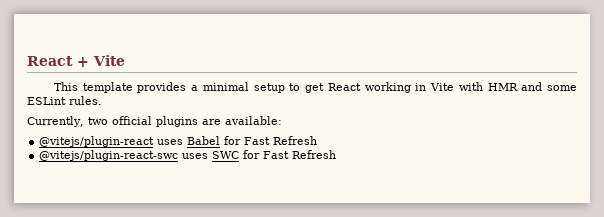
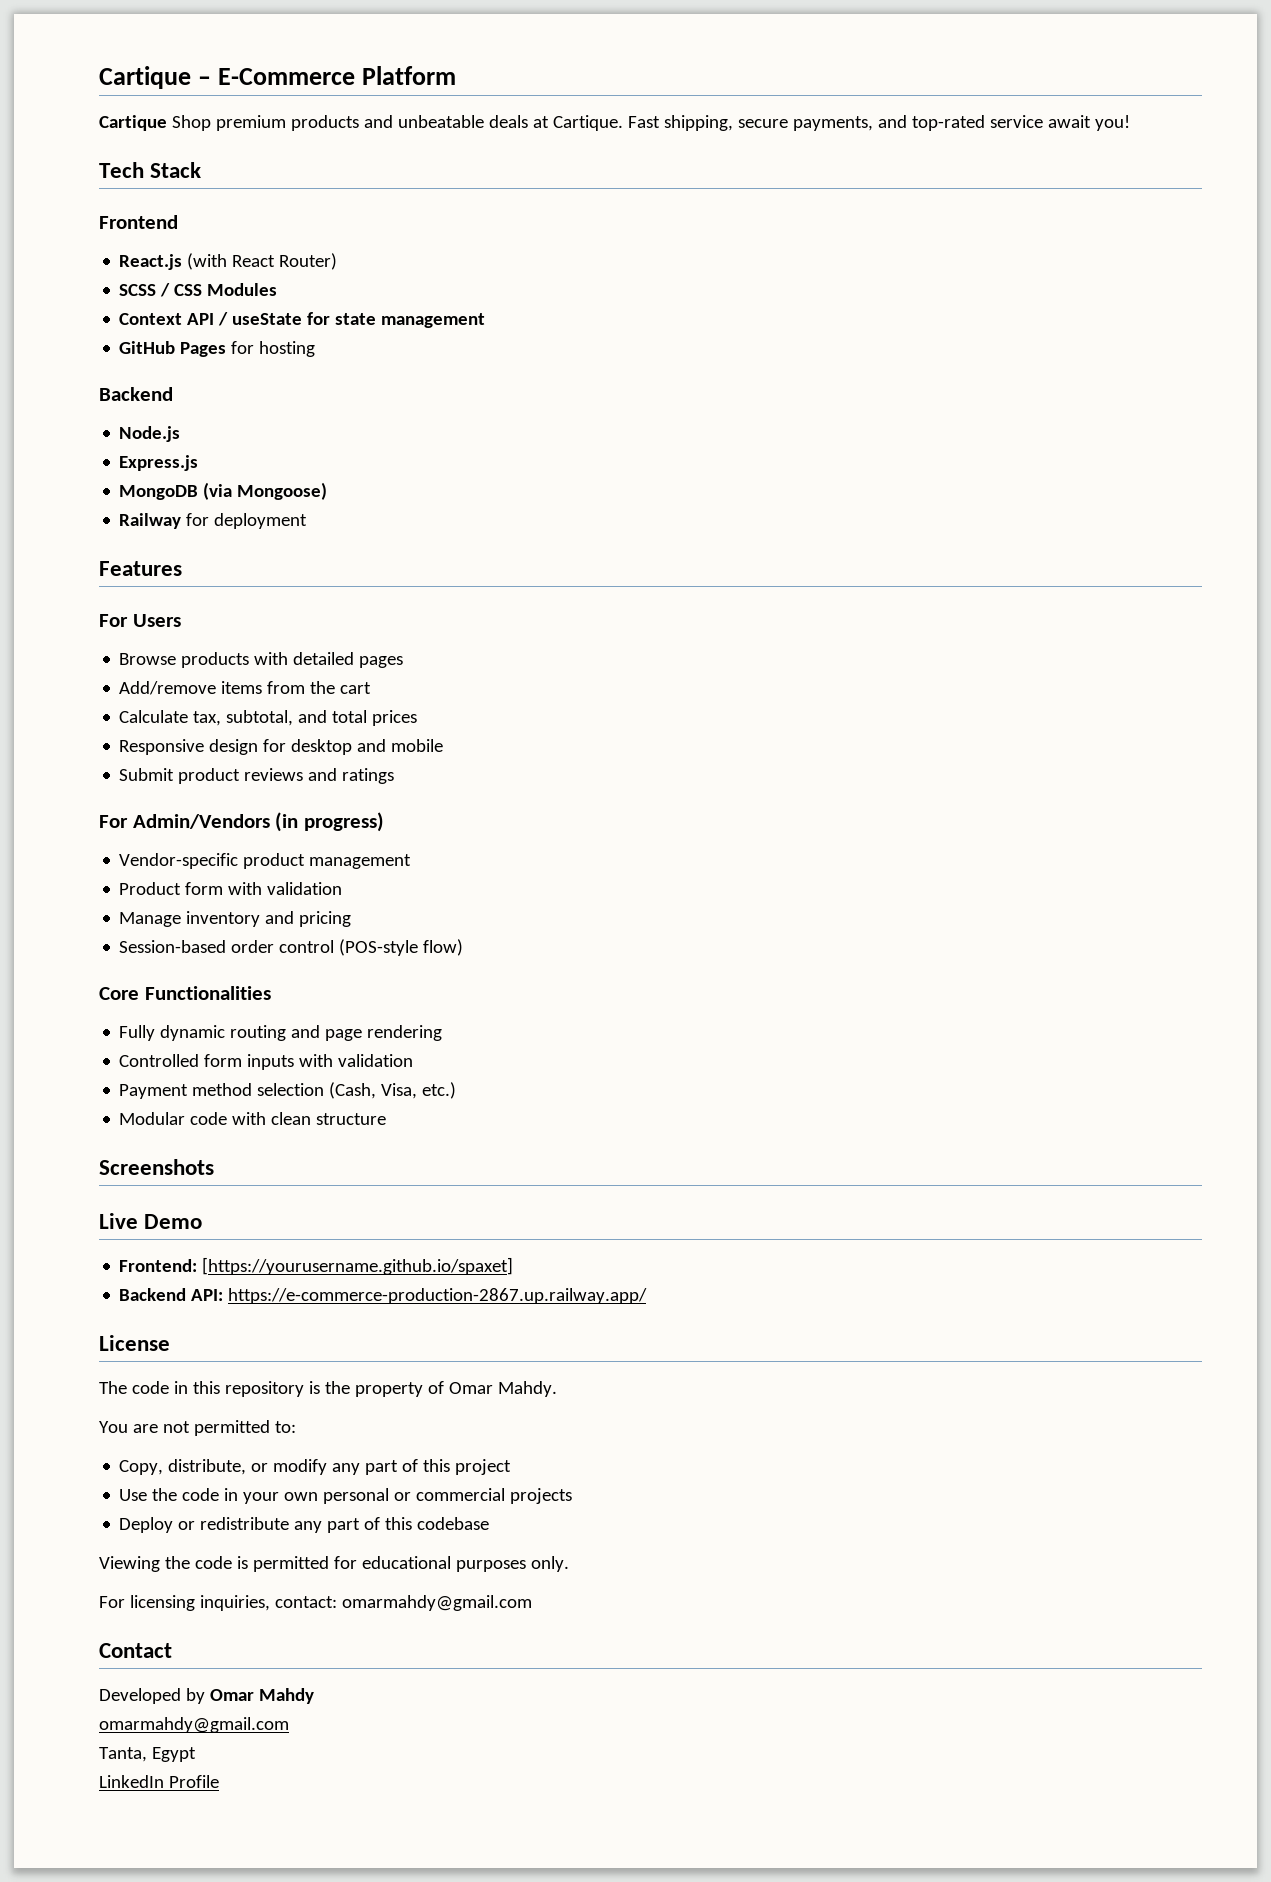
- React + Vite
- This template provides a minimal setup to get React working in Vite with HMR and some ESLint rules.
- Currently, two official plugins are available:
- @vitejs/plugin-react uses Babel for Fast Refresh
- @vitejs/plugin-react-swc uses SWC for Fast Refresh
+ Cartique – E-Commerce Platform
+ Cartique Shop premium products and unbeatable deals at Cartique. Fast shipping, secure payments, and top-rated service await you!
+ Tech Stack
+ Frontend
+ React.js (with React Router)
+ SCSS / CSS Modules
+ Context API / useState for state management
+ GitHub Pages for hosting
+ Backend
+ Node.js
+ Express.js
+ MongoDB (via Mongoose)
+ Railway for deployment
+ Features
+ For Users
+ Browse products with detailed pages
+ Add/remove items from the cart
+ Calculate tax, subtotal, and total prices
+ Responsive design for desktop and mobile
+ Submit product reviews and ratings
+ For Admin/Vendors (in progress)
+ Vendor-specific product management
+ Product form with validation
+ Manage inventory and pricing
+ Session-based order control (POS-style flow)
+ Core Functionalities
+ Fully dynamic routing and page rendering
+ Controlled form inputs with validation
+ Payment method selection (Cash, Visa, etc.)
+ Modular code with clean structure
+ Screenshots
+ Live Demo
+ Frontend: [https://yourusername.github.io/spaxet]
+ Backend API: https://e-commerce-production-2867.up.railway.app/
+ License
+ The code in this repository is the property of Omar Mahdy.
+ You are not permitted to:
+ Copy, distribute, or modify any part of this project
+ Use the code in your own personal or commercial projects
+ Deploy or redistribute any part of this codebase
+ Viewing the code is permitted for educational purposes only.
+ For licensing inquiries, contact: omarmahdy@gmail.com
+ Contact
+ Developed by Omar Mahdy
+ omarmahdy@gmail.com
+ Tanta, Egypt
+ LinkedIn Profile

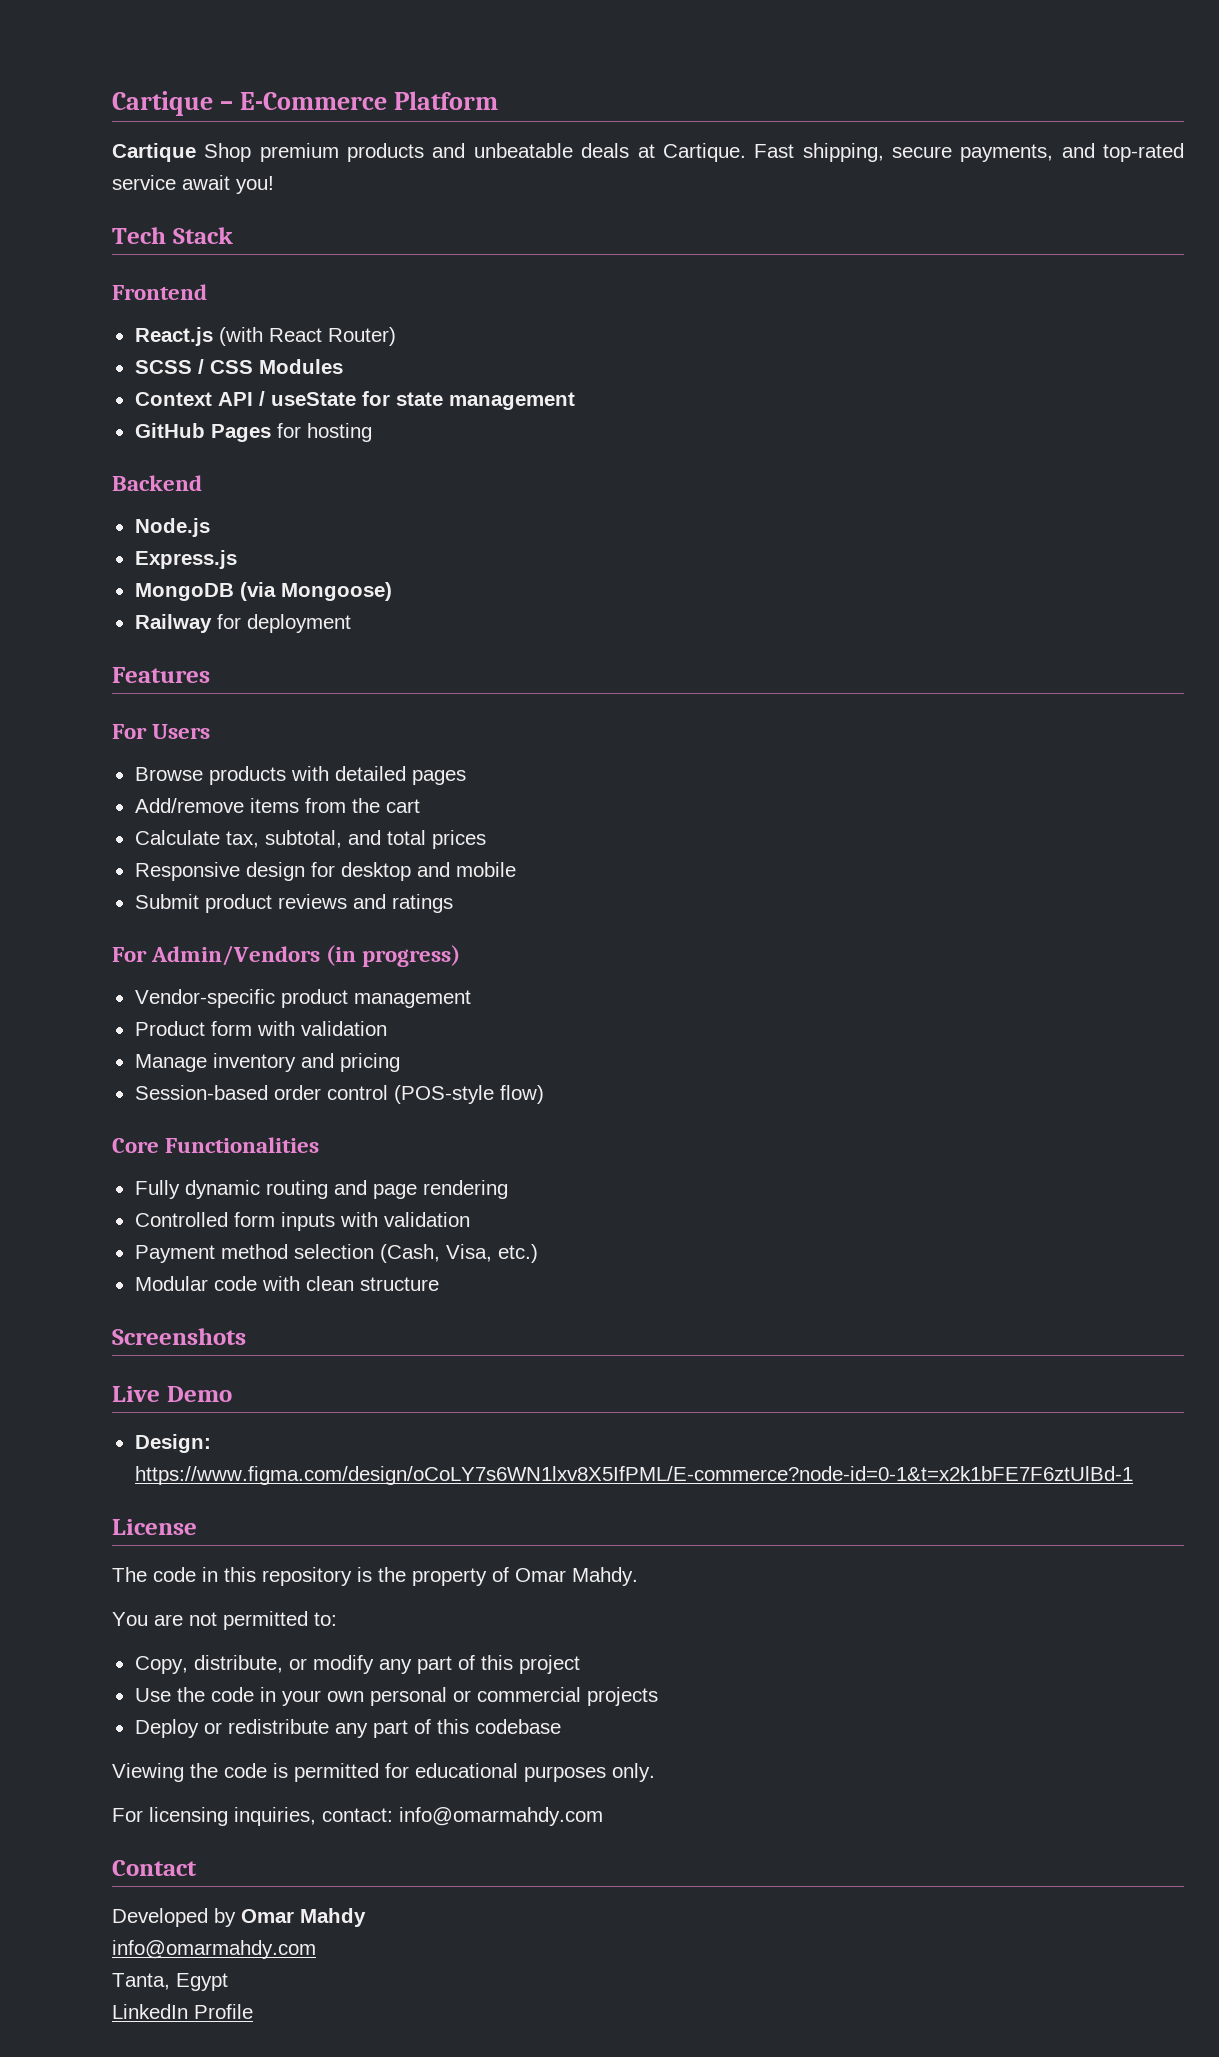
- Frontend: [https://yourusername.github.io/spaxet]
- Backend API: https://e-commerce-production-2867.up.railway.app/
+ Design: https://www.figma.com/design/oCoLY7s6WN1lxv8X5IfPML/E-commerce?node-id=0-1&t=x2k1bFE7F6ztUlBd-1
- For licensing inquiries, contact: omarmahdy@gmail.com
+ For licensing inquiries, contact: info@omarmahdy.com
  Developed by Omar Mahdy
- omarmahdy@gmail.com
+ info@omarmahdy.com

